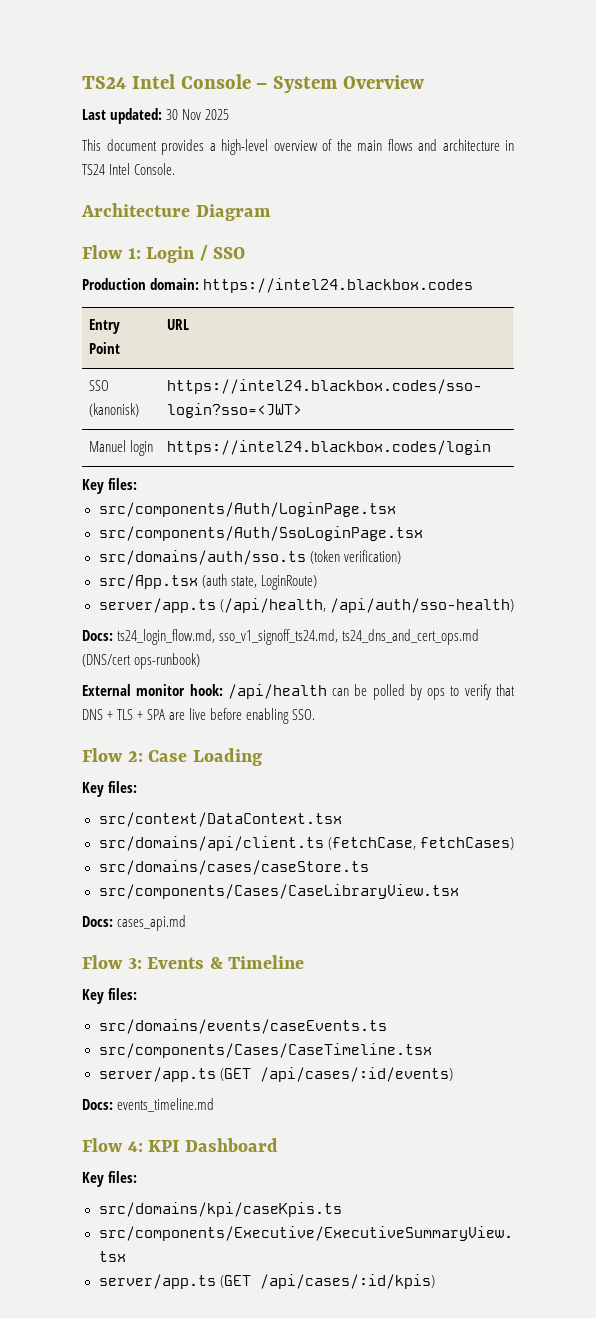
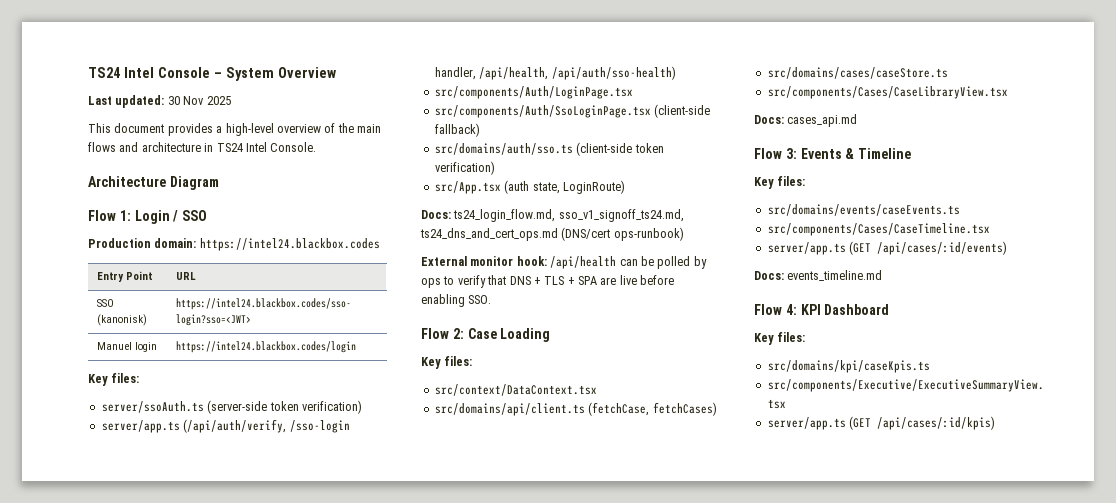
+ server/ssoAuth.ts (server-side token verification)
+ server/app.ts (/api/auth/verify, /sso-login handler, /api/health, /api/auth/sso-health)
- src/components/Auth/SsoLoginPage.tsx
+ src/components/Auth/SsoLoginPage.tsx (client-side fallback)
- src/domains/auth/sso.ts (token verification)
+ src/domains/auth/sso.ts (client-side token verification)
- server/app.ts (/api/health, /api/auth/sso-health)

